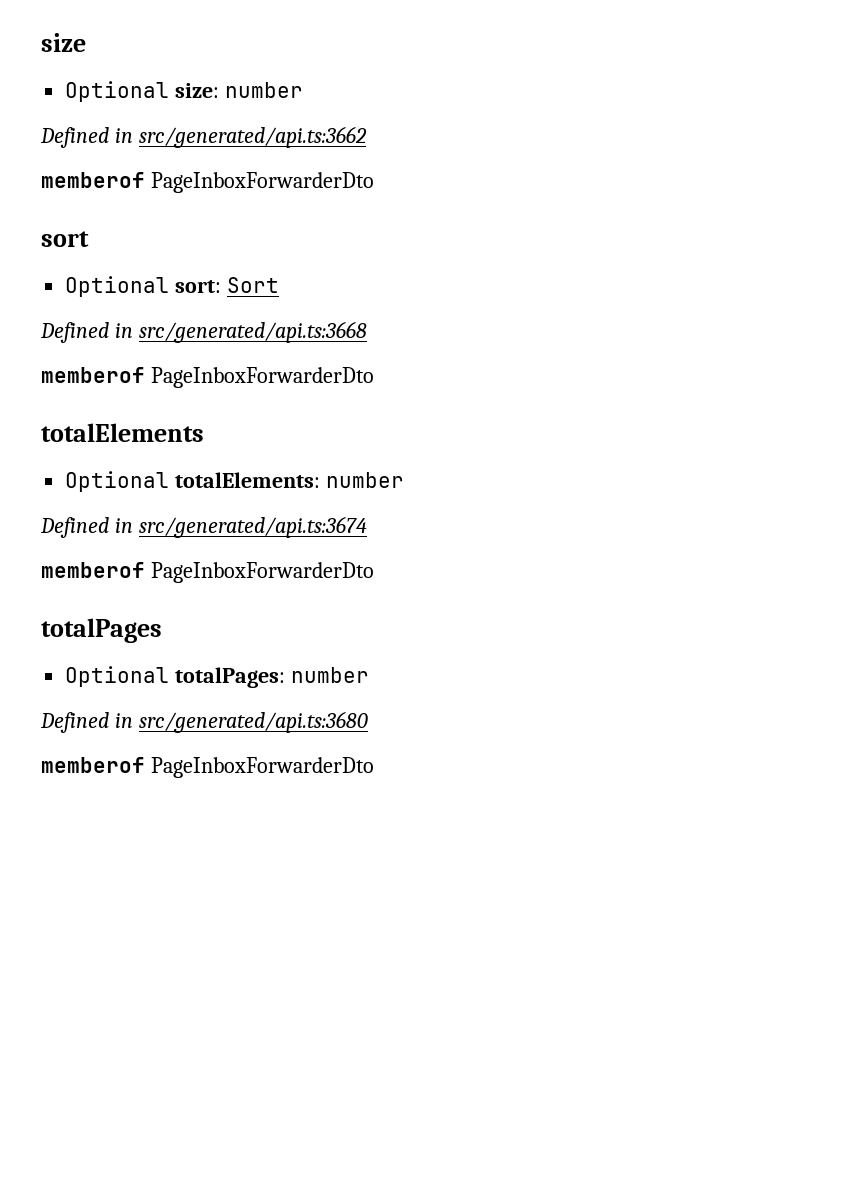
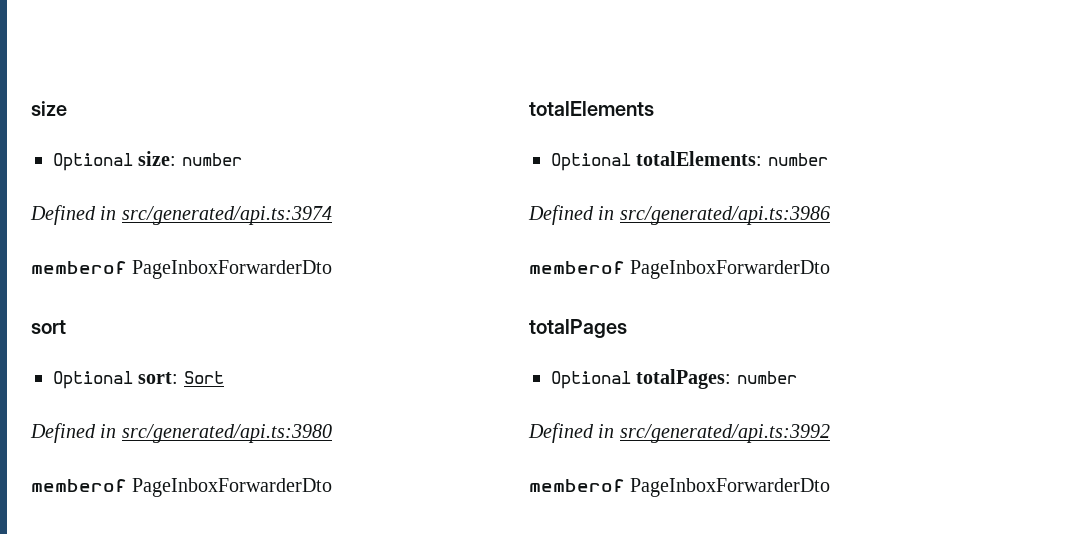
- Defined in src/generated/api.ts:3662
+ Defined in src/generated/api.ts:3974
- Defined in src/generated/api.ts:3668
+ Defined in src/generated/api.ts:3980
- Defined in src/generated/api.ts:3674
+ Defined in src/generated/api.ts:3986
- Defined in src/generated/api.ts:3680
+ Defined in src/generated/api.ts:3992

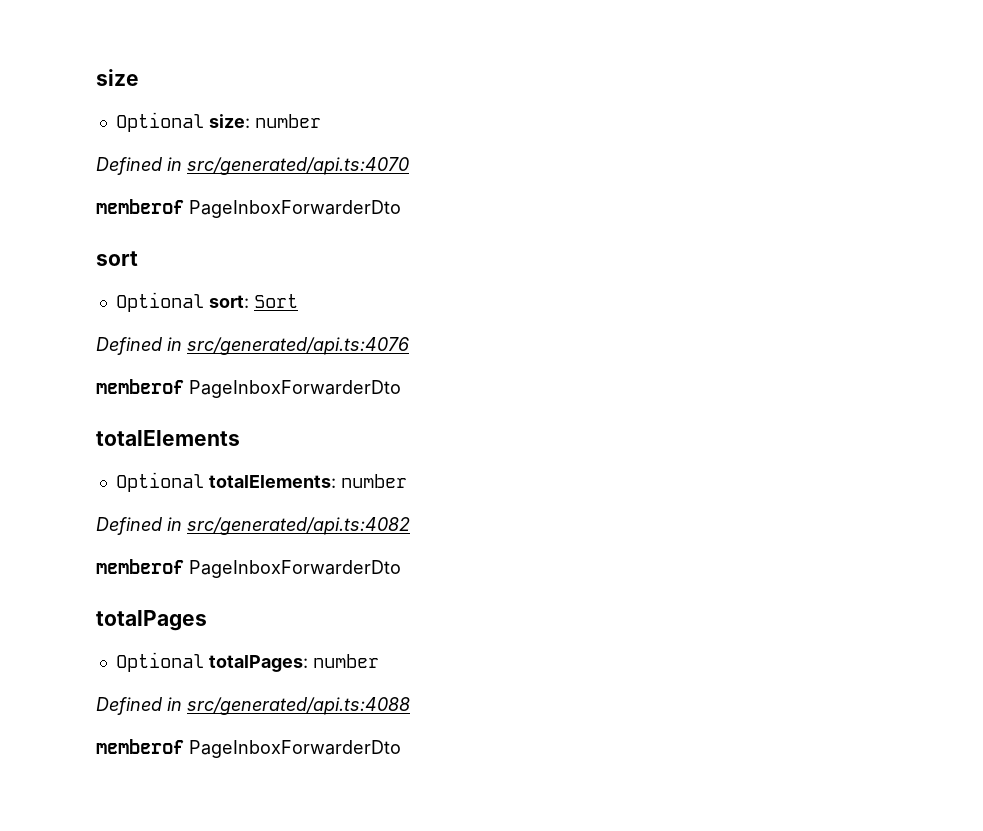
- Defined in src/generated/api.ts:3974
+ Defined in src/generated/api.ts:4070
- Defined in src/generated/api.ts:3980
+ Defined in src/generated/api.ts:4076
- Defined in src/generated/api.ts:3986
+ Defined in src/generated/api.ts:4082
- Defined in src/generated/api.ts:3992
+ Defined in src/generated/api.ts:4088

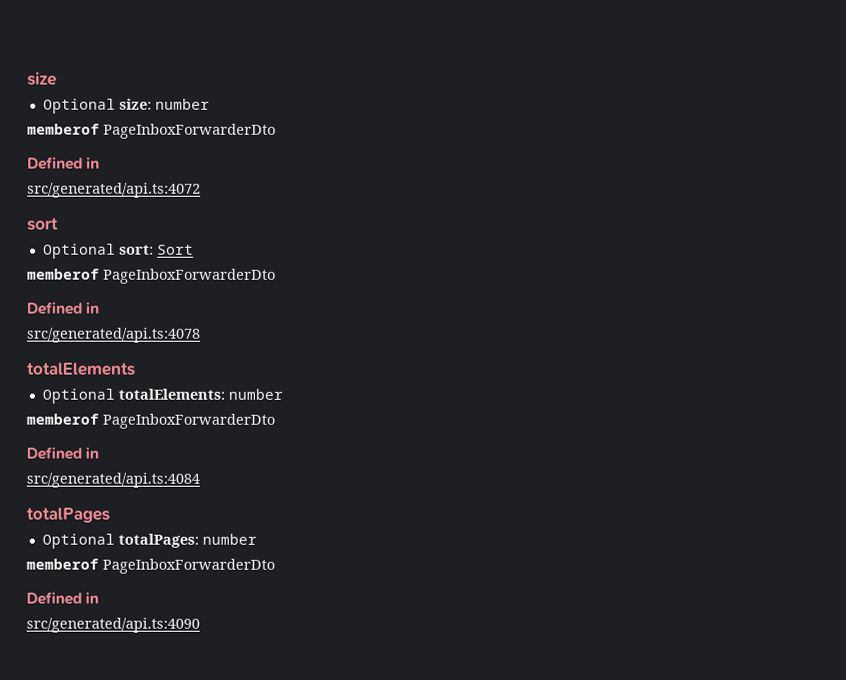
  Optional size: number
- Defined in src/generated/api.ts:4070
  memberof PageInboxForwarderDto
+ Defined in
+ src/generated/api.ts:4072
  Optional sort: Sort
- Defined in src/generated/api.ts:4076
  memberof PageInboxForwarderDto
+ Defined in
+ src/generated/api.ts:4078
  Optional totalElements: number
- Defined in src/generated/api.ts:4082
  memberof PageInboxForwarderDto
+ Defined in
+ src/generated/api.ts:4084
  Optional totalPages: number
- Defined in src/generated/api.ts:4088
  memberof PageInboxForwarderDto
+ Defined in
+ src/generated/api.ts:4090

